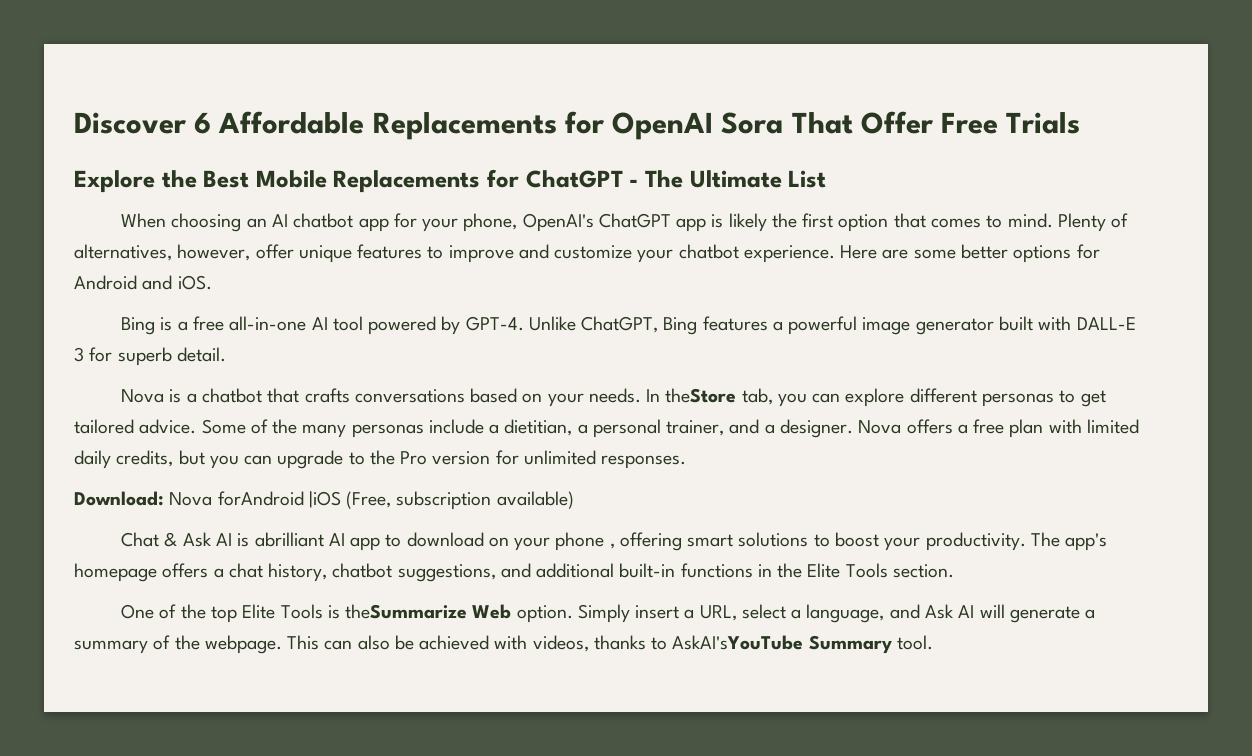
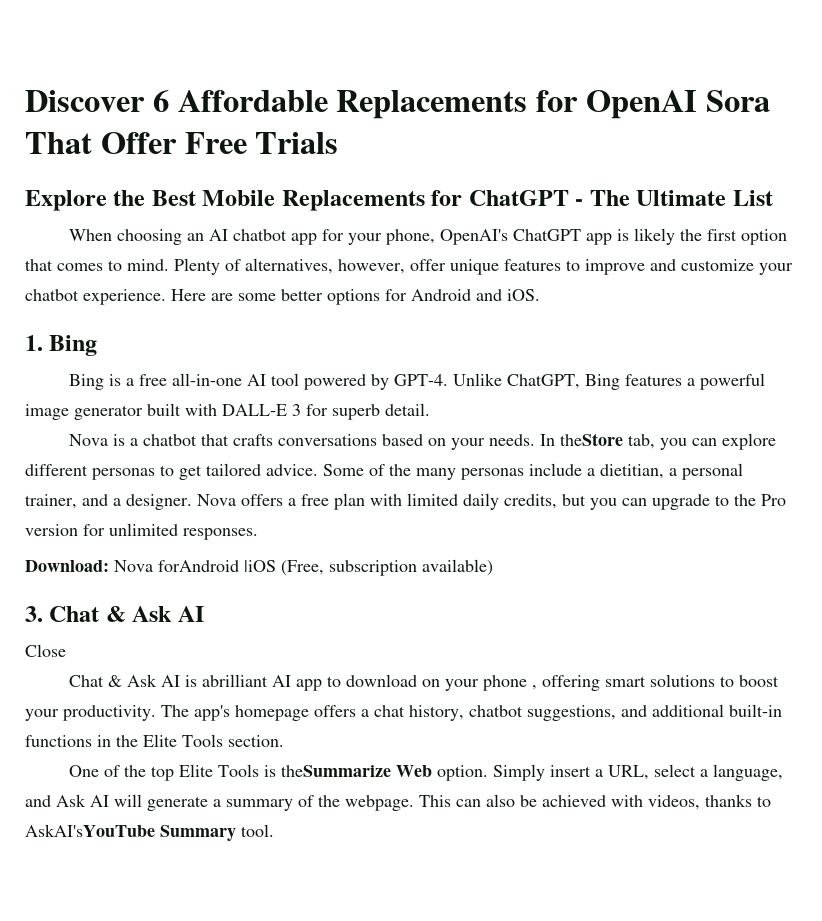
+ 1. Bing
+ 3. Chat & Ask AI
+ Close

